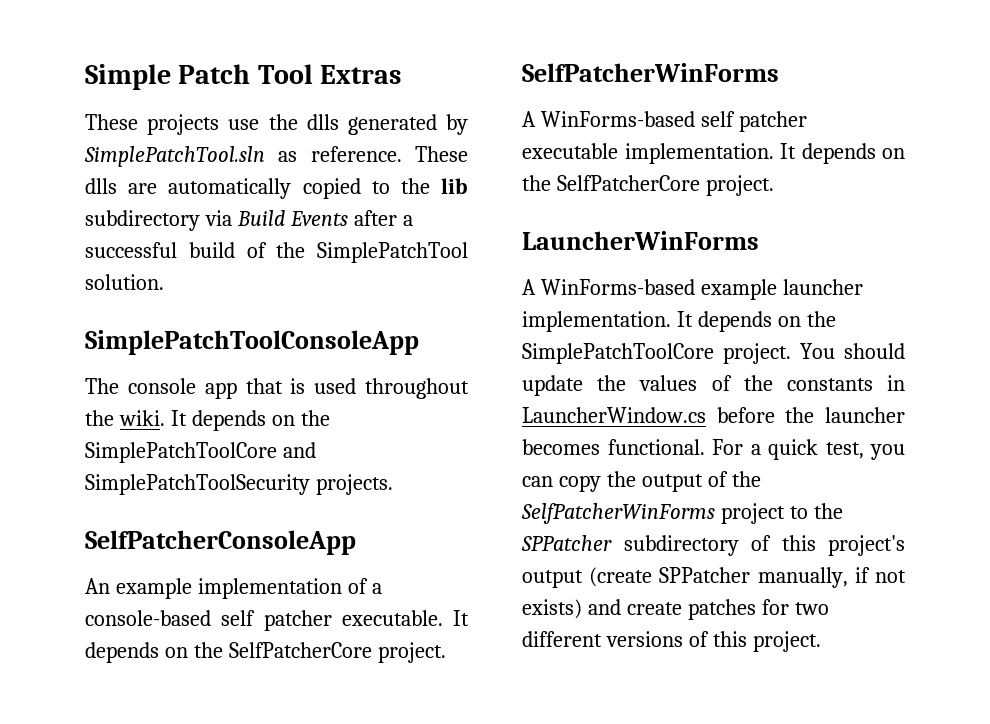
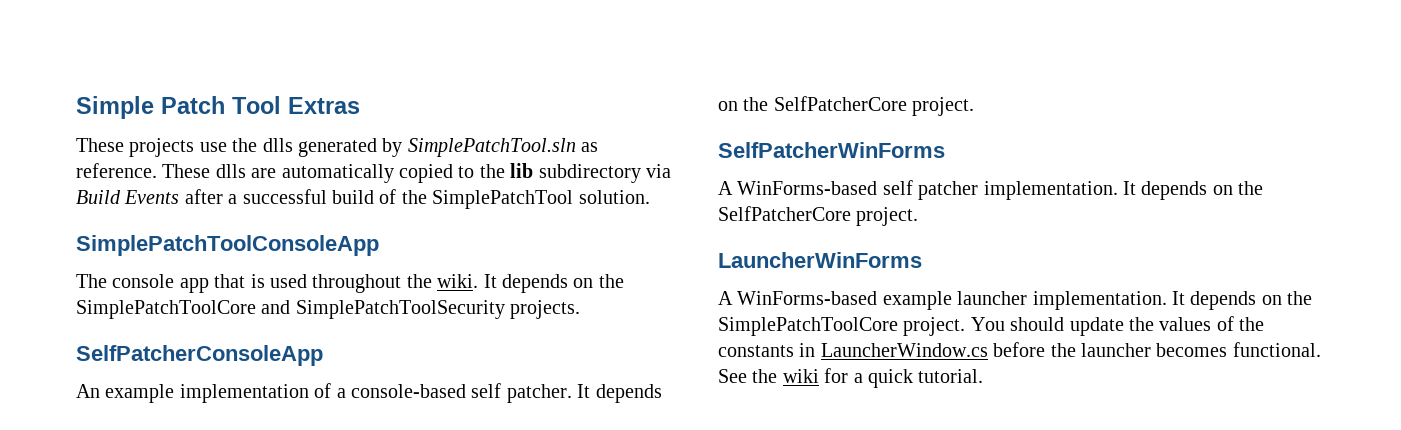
- An example implementation of a console-based self patcher executable.
+ An example implementation of a console-based self patcher.
- A WinForms-based self patcher executable implementation.
+ A WinForms-based self patcher implementation.
- For a quick test, you can copy the output of the SelfPatcherWinForms project to the SPPatcher subdirectory of this project's output (create SPPatcher manually, if not exists) and create patches for two different versions of this project.
+ See the wiki for a quick tutorial.

